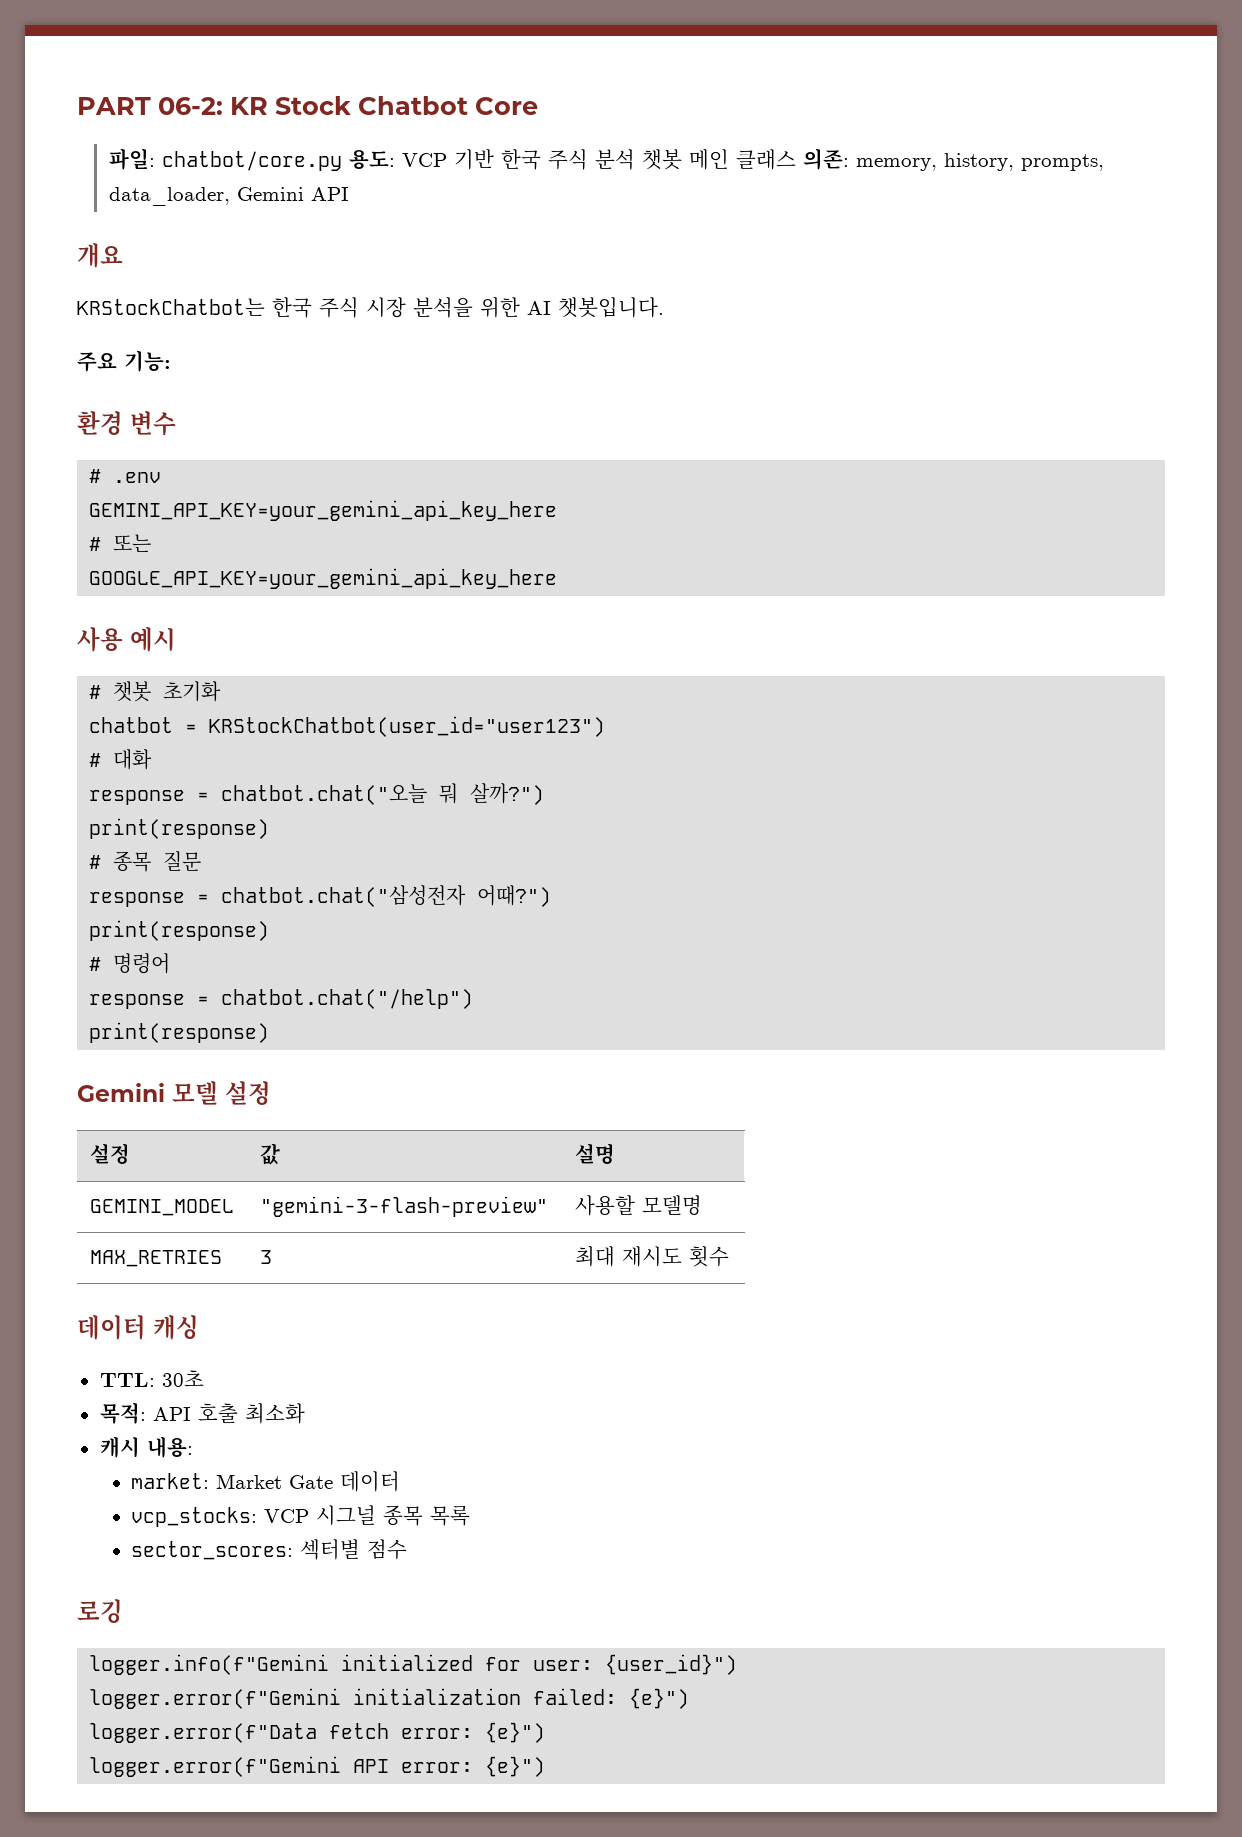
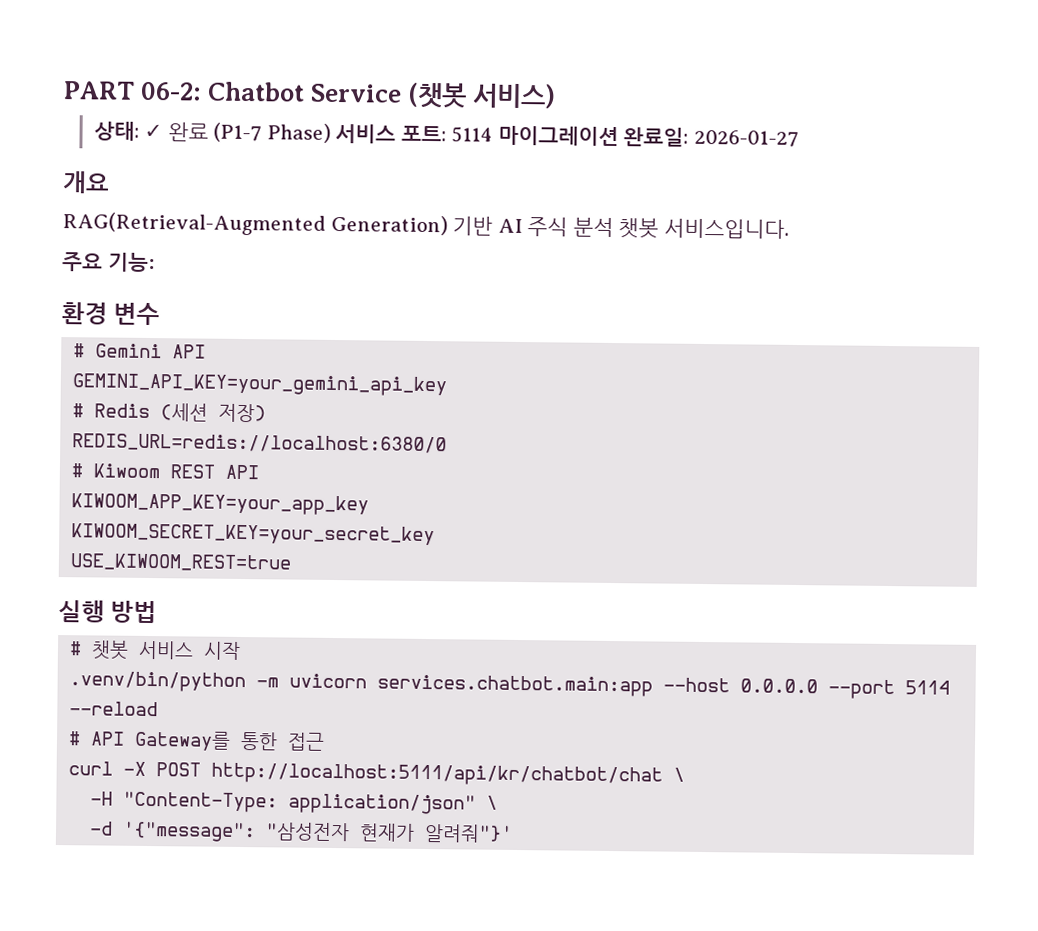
- PART 06-2: KR Stock Chatbot Core
- 파일: chatbot/core.py 용도: VCP 기반 한국 주식 분석 챗봇 메인 클래스 의존: memory, history, prompts, data_loader, Gemini API
+ PART 06-2: Chatbot Service (챗봇 서비스)
+ 상태: ✓ 완료 (P1-7 Phase) 서비스 포트: 5114 마이그레이션 완료일: 2026-01-27
  개요
- KRStockChatbot는 한국 주식 시장 분석을 위한 AI 챗봇입니다.
+ RAG(Retrieval-Augmented Generation) 기반 AI 주식 분석 챗봇 서비스입니다.
- # .env
- GEMINI_API_KEY=your_gemini_api_key_here
- # 또는
- GOOGLE_API_KEY=your_gemini_api_key_here
- 사용 예시
- # 챗봇 초기화
- chatbot = KRStockChatbot(user_id="user123")
- # 대화
- response = chatbot.chat("오늘 뭐 살까?")
- print(response)
- # 종목 질문
- response = chatbot.chat("삼성전자 어때?")
- print(response)
- # 명령어
- response = chatbot.chat("/help")
- print(response)
- Gemini 모델 설정
- 설정 | 값 | 설명
- GEMINI_MODEL | "gemini-3-flash-preview" | 사용할 모델명
- MAX_RETRIES | 3 | 최대 재시도 횟수
- 데이터 캐싱
- TTL: 30초
- 목적: API 호출 최소화
- 캐시 내용:
- market: Market Gate 데이터
- vcp_stocks: VCP 시그널 종목 목록
- sector_scores: 섹터별 점수
- 로깅
- logger.info(f"Gemini initialized for user: {user_id}")
- logger.error(f"Gemini initialization failed: {e}")
- logger.error(f"Data fetch error: {e}")
- logger.error(f"Gemini API error: {e}")
+ # Gemini API
+ GEMINI_API_KEY=your_gemini_api_key
+ # Redis (세션 저장)
+ REDIS_URL=redis://localhost:6380/0
+ # Kiwoom REST API
+ KIWOOM_APP_KEY=your_app_key
+ KIWOOM_SECRET_KEY=your_secret_key
+ USE_KIWOOM_REST=true
+ 실행 방법
+ # 챗봇 서비스 시작
+ .venv/bin/python -m uvicorn services.chatbot.main:app --host 0.0.0.0 --port 5114 --reload
+ # API Gateway를 통한 접근
+ curl -X POST http://localhost:5111/api/kr/chatbot/chat \
+ -H "Content-Type: application/json" \
+ -d '{"message": "삼성전자 현재가 알려줘"}'

